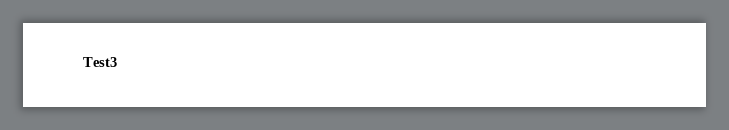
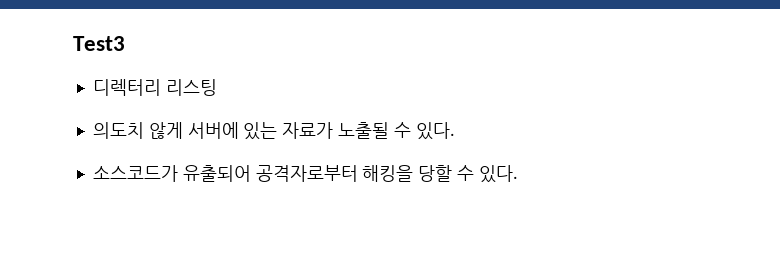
+ 디렉터리 리스팅
+ 의도치 않게 서버에 있는 자료가 노출될 수 있다.
+ 소스코드가 유출되어 공격자로부터 해킹을 당할 수 있다.

